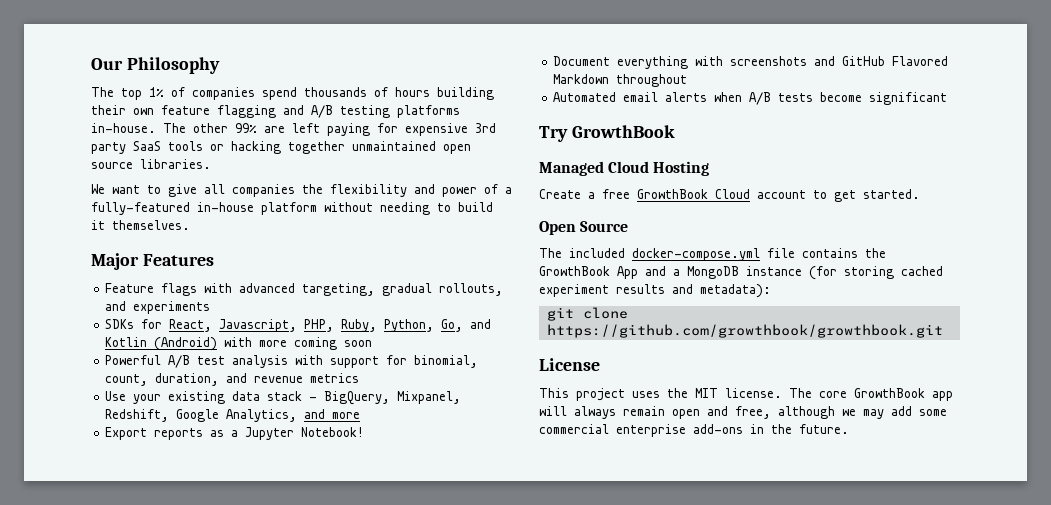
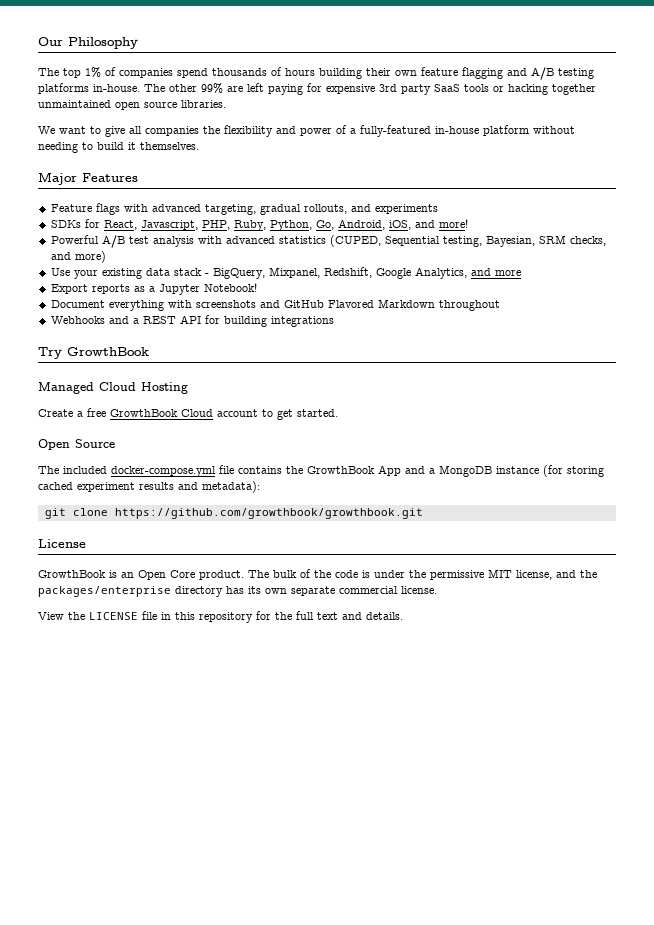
- SDKs for React, Javascript, PHP, Ruby, Python, Go, and Kotlin (Android) with more coming soon
+ SDKs for React, Javascript, PHP, Ruby, Python, Go, Android, iOS, and more!
- Powerful A/B test analysis with support for binomial, count, duration, and revenue metrics
+ Powerful A/B test analysis with advanced statistics (CUPED, Sequential testing, Bayesian, SRM checks, and more)
- Automated email alerts when A/B tests become significant
+ Webhooks and a REST API for building integrations
- This project uses the MIT license. The core GrowthBook app will always remain open and free, although we may add some commercial enterprise add-ons in the future.
+ GrowthBook is an Open Core product. The bulk of the code is under the permissive MIT license, and the packages/enterprise directory has its own separate commercial license.
+ View the LICENSE file in this repository for the full text and details.

